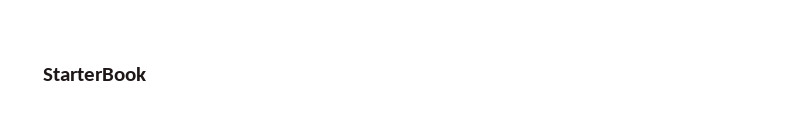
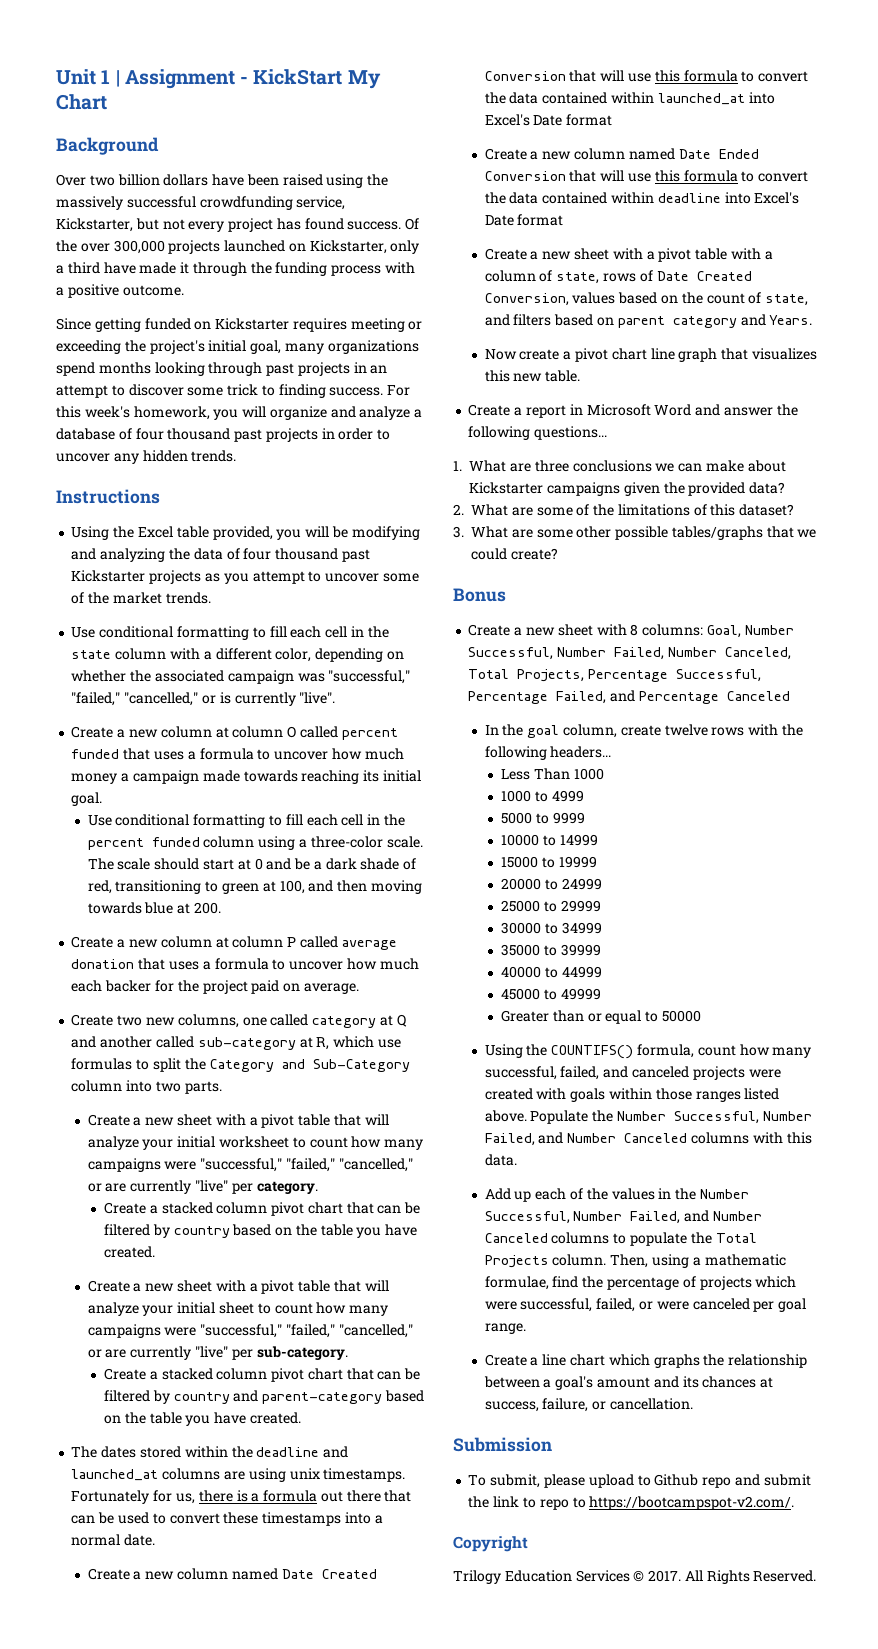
- StarterBook
+ Unit 1 | Assignment - KickStart My Chart
+ Background
+ Over two billion dollars have been raised using the massively successful crowdfunding service, Kickstarter, but not every project has found success. Of the over 300,000 projects launched on Kickstarter, only a third have made it through the funding process with a positive outcome.
+ Since getting funded on Kickstarter requires meeting or exceeding the project's initial goal, many organizations spend months looking through past projects in an attempt to discover some trick to finding success. For this week's homework, you will organize and analyze a database of four thousand past projects in order to uncover any hidden trends.
+ Instructions
+ Using the Excel table provided, you will be modifying and analyzing the data of four thousand past Kickstarter projects as you attempt to uncover some of the market trends.
+ Use conditional formatting to fill each cell in the state column with a different color, depending on whether the associated campaign was "successful," "failed," "cancelled," or is currently "live".
+ Create a new column at column O called percent funded that uses a formula to uncover how much money a campaign made towards reaching its initial goal.
+ Use conditional formatting to fill each cell in the percent funded column using a three-color scale. The scale should start at 0 and be a dark shade of red, transitioning to green at 100, and then moving towards blue at 200.
+ Create a new column at column P called average donation that uses a formula to uncover how much each backer for the project paid on average.
+ Create two new columns, one called category at Q and another called sub-category at R, which use formulas to split the Category and Sub-Category column into two parts.
+ Create a new sheet with a pivot table that will analyze your initial worksheet to count how many campaigns were "successful," "failed," "cancelled," or are currently "live" per category.
+ Create a stacked column pivot chart that can be filtered by country based on the table you have created.
+ Create a new sheet with a pivot table that will analyze your initial sheet to count how many campaigns were "successful," "failed," "cancelled," or are currently "live" per sub-category.
+ Create a stacked column pivot chart that can be filtered by country and parent-category based on the table you have created.
+ The dates stored within the deadline and launched_at columns are using unix timestamps. Fortunately for us, there is a formula out there that can be used to convert these timestamps into a normal date.
+ Create a new column named Date Created Conversion that will use this formula to convert the data contained within launched_at into Excel's Date format
+ Create a new column named Date Ended Conversion that will use this formula to convert the data contained within deadline into Excel's Date format
+ Create a new sheet with a pivot table with a column of state, rows of Date Created Conversion, values based on the count of state, and filters based on parent category and Years.
+ Now create a pivot chart line graph that visualizes this new table.
+ Create a report in Microsoft Word and answer the following questions...
+ 1. What are three conclusions we can make about Kickstarter campaigns given the provided data?
+ 2. What are some of the limitations of this dataset?
+ 3. What are some other possible tables/graphs that we could create?
+ Bonus
+ Create a new sheet with 8 columns: Goal, Number Successful, Number Failed, Number Canceled, Total Projects, Percentage Successful, Percentage Failed, and Percentage Canceled
+ In the goal column, create twelve rows with the following headers...
+ Less Than 1000
+ 1000 to 4999
+ 5000 to 9999
+ 10000 to 14999
+ 15000 to 19999
+ 20000 to 24999
+ 25000 to 29999
+ 30000 to 34999
+ 35000 to 39999
+ 40000 to 44999
+ 45000 to 49999
+ Greater than or equal to 50000
+ Using the COUNTIFS() formula, count how many successful, failed, and canceled projects were created with goals within those ranges listed above. Populate the Number Successful, Number Failed, and Number Canceled columns with this data.
+ Add up each of the values in the Number Successful, Number Failed, and Number Canceled columns to populate the Total Projects column. Then, using a mathematic formulae, find the percentage of projects which were successful, failed, or were canceled per goal range.
+ Create a line chart which graphs the relationship between a goal's amount and its chances at success, failure, or cancellation.
+ Submission
+ To submit, please upload to Github repo and submit the link to repo to https://bootcampspot-v2.com/.
+ Copyright
+ Trilogy Education Services © 2017. All Rights Reserved.

